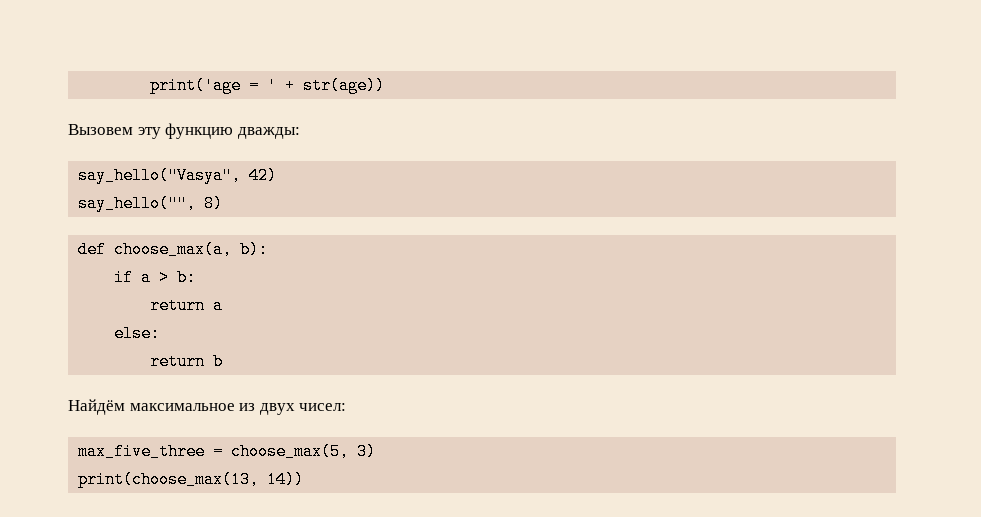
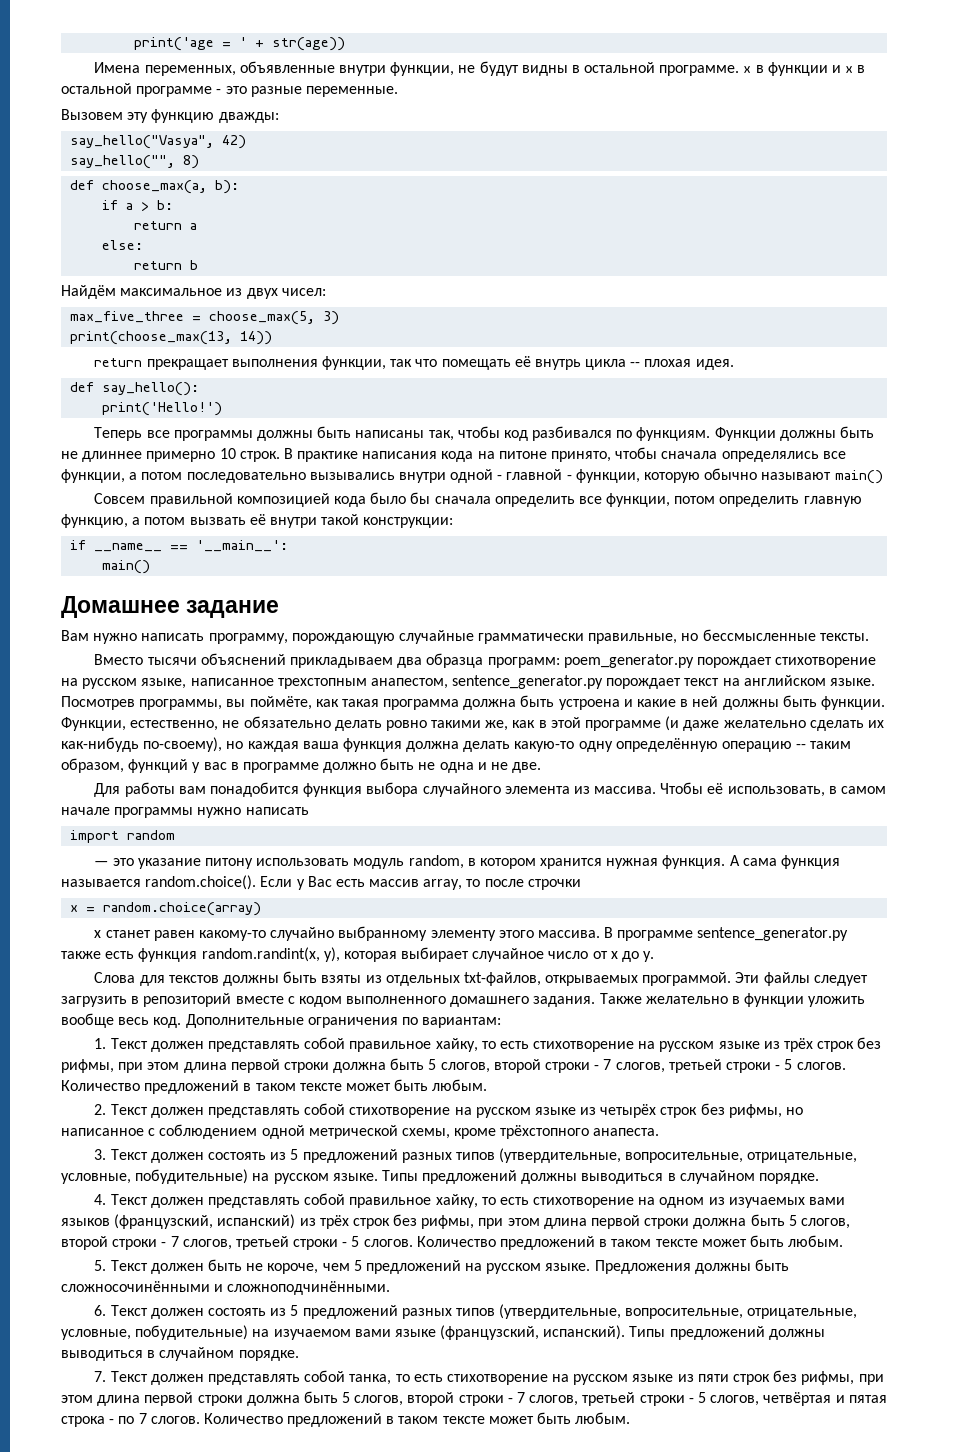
+ Имена переменных, объявленные внутри функции, не будут видны в остальной программе. x в функции и x в остальной программе - это разные переменные.
+ return прекращает выполнения функции, так что помещать её внутрь цикла -- плохая идея.
+ def say_hello():
+ print('Hello!')
+ Теперь все программы должны быть написаны так, чтобы код разбивался по функциям. Функции должны быть не длиннее примерно 10 строк. В практике написания кода на питоне принято, чтобы сначала определялись все функции, а потом последовательно вызывались внутри одной - главной - функции, которую обычно называют main()
+ Совсем правильной композицией кода было бы сначала определить все функции, потом определить главную функцию, а потом вызвать её внутри такой конструкции:
+ if __name__ == '__main__':
+ main()
+ Домашнее задание
+ Вам нужно написать программу, порождающую случайные грамматически правильные, но бессмысленные тексты.
+ Вместо тысячи объяснений прикладываем два образца программ: poem_generator.py порождает стихотворение на русском языке, написанное трехстопным анапестом, sentence_generator.py порождает текст на английском языке. Посмотрев программы, вы поймёте, как такая программа должна быть устроена и какие в ней должны быть функции. Функции, естественно, не обязательно делать ровно такими же, как в этой программе (и даже желательно сделать их как-нибудь по-своему), но каждая ваша функция должна делать какую-то одну определённую операцию -- таким образом, функций у вас в программе должно быть не одна и не две.
+ Для работы вам понадобится функция выбора случайного элемента из массива. Чтобы её использовать, в самом начале программы нужно написать
+ import random
+ — это указание питону использовать модуль random, в котором хранится нужная функция. А сама функция называется random.choice(). Если у Вас есть массив array, то после строчки
+ x = random.choice(array)
+ x станет равен какому-то случайно выбранному элементу этого массива. В программе sentence_generator.py также есть функция random.randint(x, y), которая выбирает случайное число от x до y.
+ Слова для текстов должны быть взяты из отдельных txt-файлов, открываемых программой. Эти файлы следует загрузить в репозиторий вместе с кодом выполненного домашнего задания. Также желательно в функции уложить вообще весь код. Дополнительные ограничения по вариантам:
+ 1. Текст должен представлять собой правильное хайку, то есть стихотворение на русском языке из трёх строк без рифмы, при этом длина первой строки должна быть 5 слогов, второй строки - 7 слогов, третьей строки - 5 слогов. Количество предложений в таком тексте может быть любым.
+ 2. Текст должен представлять собой стихотворение на русском языке из четырёх строк без рифмы, но написанное с соблюдением одной метрической схемы, кроме трёхстопного анапеста.
+ 3. Текст должен состоять из 5 предложений разных типов (утвердительные, вопросительные, отрицательные, условные, побудительные) на русском языке. Типы предложений должны выводиться в случайном порядке.
+ 4. Текст должен представлять собой правильное хайку, то есть стихотворение на одном из изучаемых вами языков (французский, испанский) из трёх строк без рифмы, при этом длина первой строки должна быть 5 слогов, второй строки - 7 слогов, третьей строки - 5 слогов. Количество предложений в таком тексте может быть любым.
+ 5. Текст должен быть не короче, чем 5 предложений на русском языке. Предложения должны быть сложносочинёнными и сложноподчинёнными.
+ 6. Текст должен состоять из 5 предложений разных типов (утвердительные, вопросительные, отрицательные, условные, побудительные) на изучаемом вами языке (французский, испанский). Типы предложений должны выводиться в случайном порядке.
+ 7. Текст должен представлять собой танка, то есть стихотворение на русском языке из пяти строк без рифмы, при этом длина первой строки должна быть 5 слогов, второй строки - 7 слогов, третьей строки - 5 слогов, четвёртая и пятая строка - по 7 слогов. Количество предложений в таком тексте может быть любым.

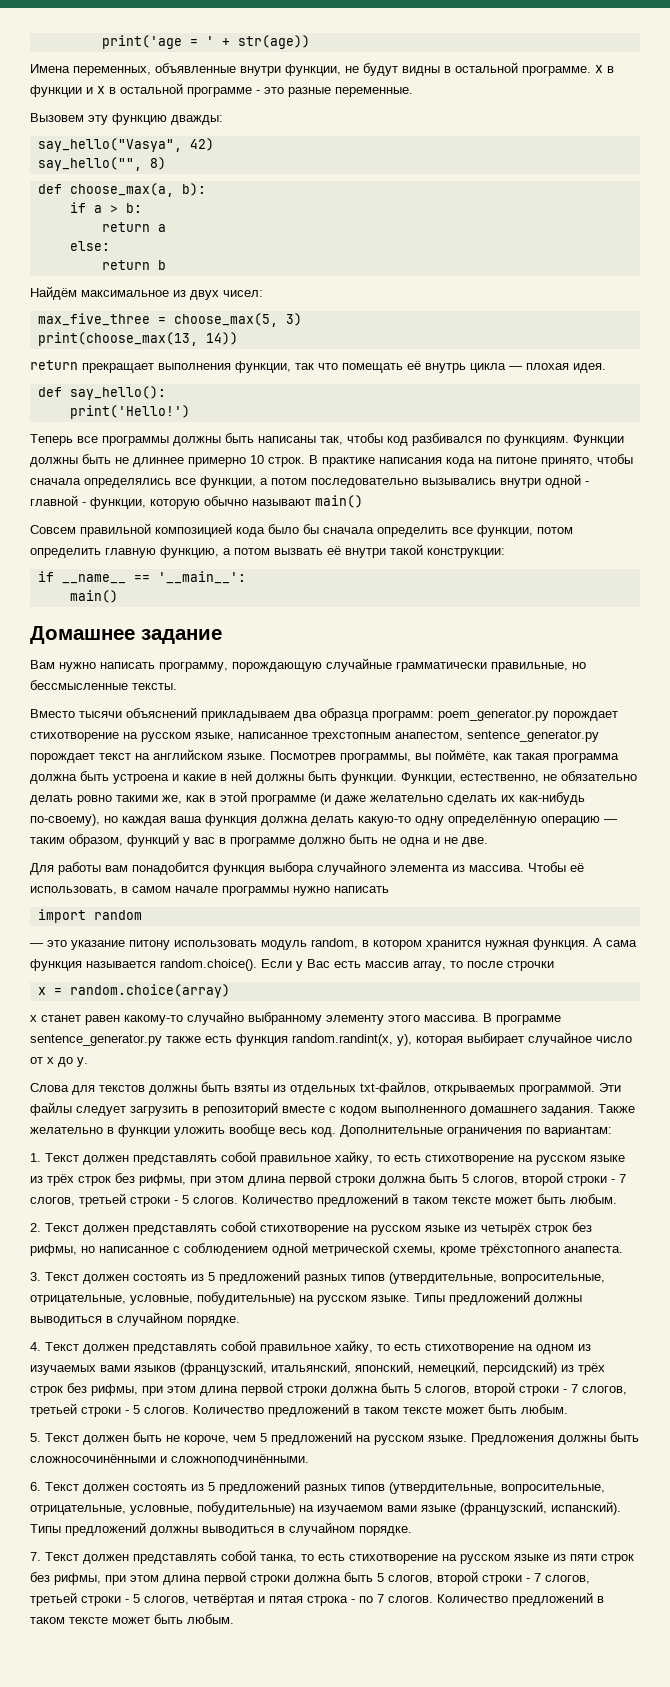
- return прекращает выполнения функции, так что помещать её внутрь цикла -- плохая идея.
+ return прекращает выполнения функции, так что помещать её внутрь цикла — плохая идея.
- Функции, естественно, не обязательно делать ровно такими же, как в этой программе (и даже желательно сделать их как-нибудь по-своему), но каждая ваша функция должна делать какую-то одну определённую операцию -- таким образом, функций у вас в программе должно быть не одна и не две.
+ Функции, естественно, не обязательно делать ровно такими же, как в этой программе (и даже желательно сделать их как-нибудь по-своему), но каждая ваша функция должна делать какую-то одну определённую операцию — таким образом, функций у вас в программе должно быть не одна и не две.
- 4. Текст должен представлять собой правильное хайку, то есть стихотворение на одном из изучаемых вами языков (французский, испанский) из трёх строк без рифмы, при этом длина первой строки должна быть 5 слогов, второй строки - 7 слогов, третьей строки - 5 слогов.
+ 4. Текст должен представлять собой правильное хайку, то есть стихотворение на одном из изучаемых вами языков (французский, итальянский, японский, немецкий, персидский) из трёх строк без рифмы, при этом длина первой строки должна быть 5 слогов, второй строки - 7 слогов, третьей строки - 5 слогов.

